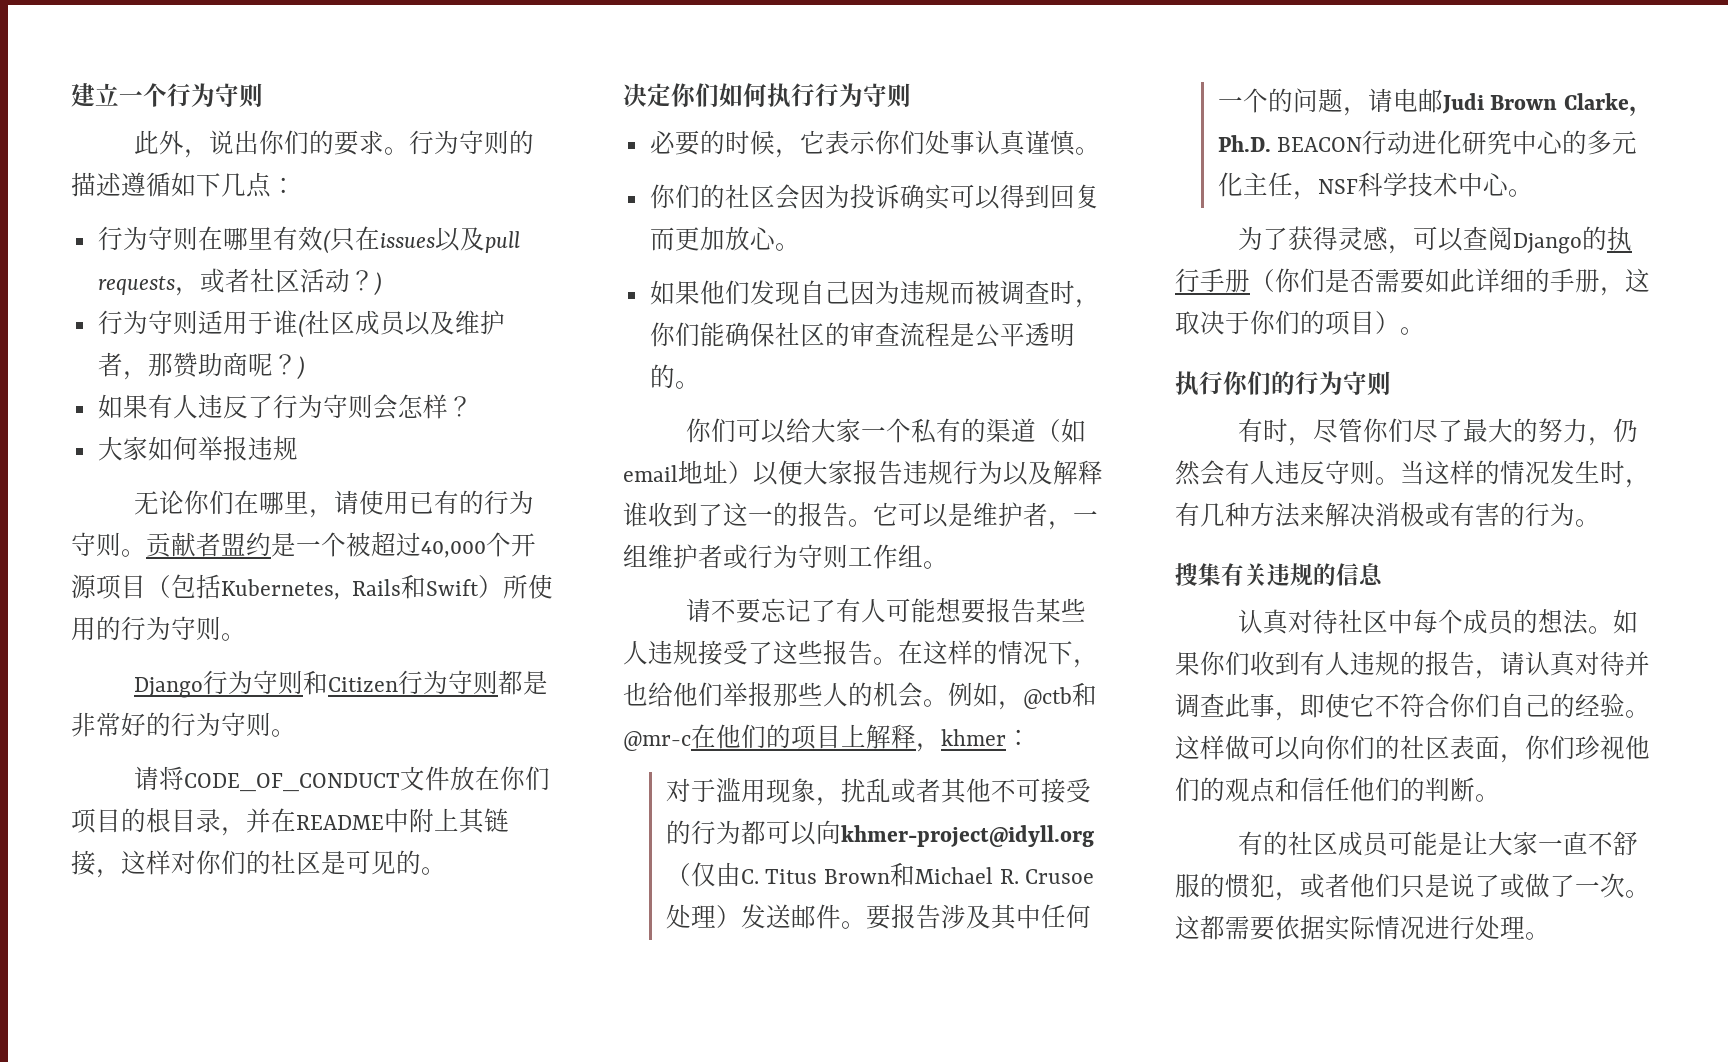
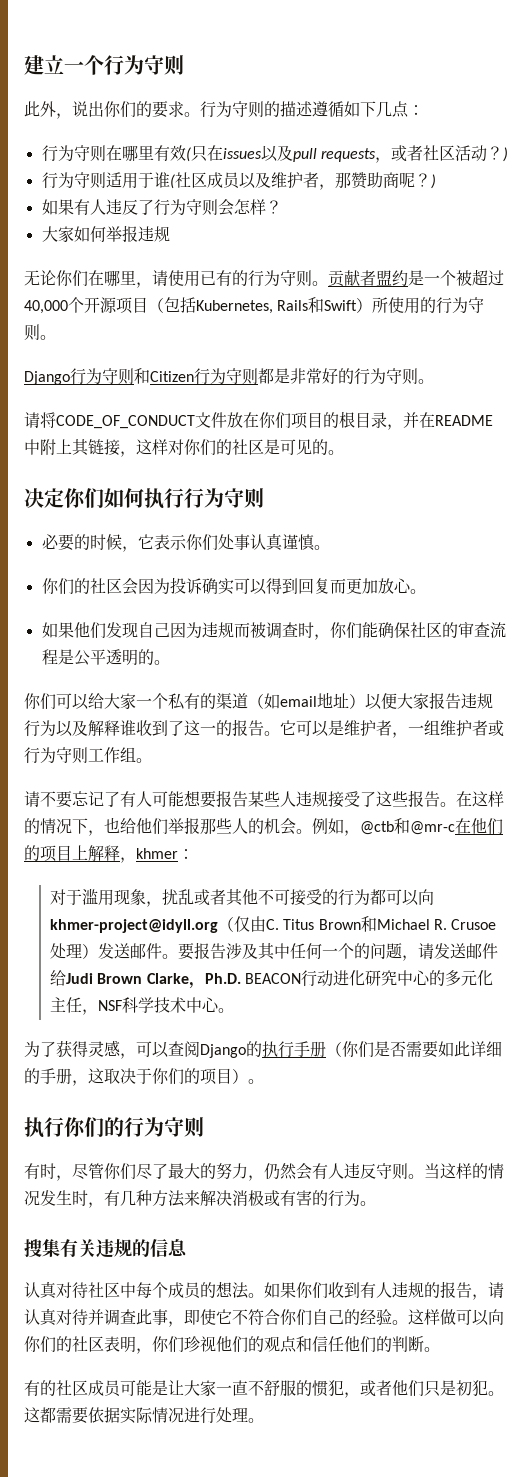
- 要报告涉及其中任何一个的问题，请电邮Judi Brown Clarke，Ph.D. BEACON行动进化研究中心的多元化主任，NSF科学技术中心。
+ 要报告涉及其中任何一个的问题，请发送邮件给Judi Brown Clarke，Ph.D. BEACON行动进化研究中心的多元化主任，NSF科学技术中心。
- 这样做可以向你们的社区表面，你们珍视他们的观点和信任他们的判断。
+ 这样做可以向你们的社区表明，你们珍视他们的观点和信任他们的判断。
- 有的社区成员可能是让大家一直不舒服的惯犯，或者他们只是说了或做了一次。
+ 有的社区成员可能是让大家一直不舒服的惯犯，或者他们只是初犯。

